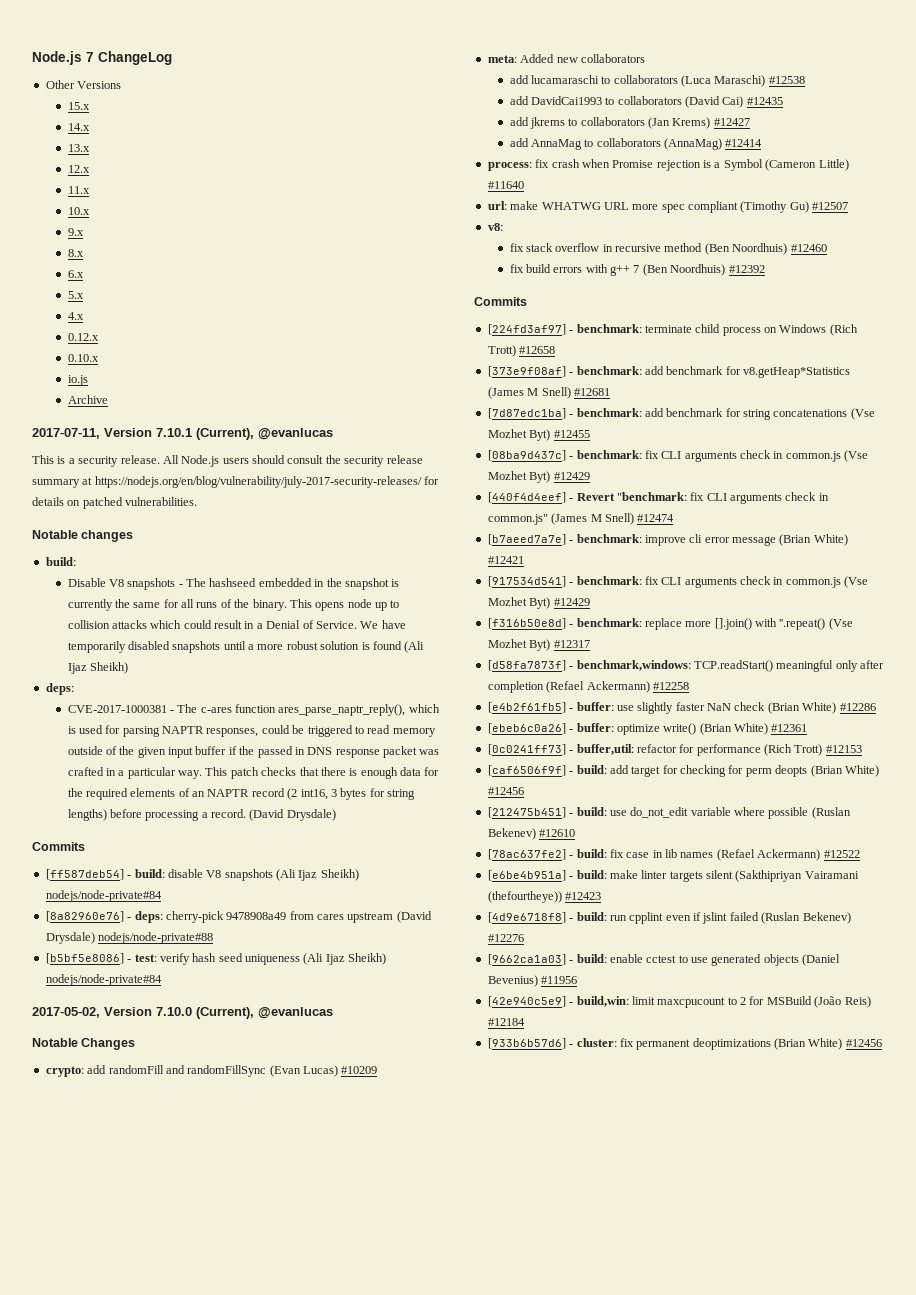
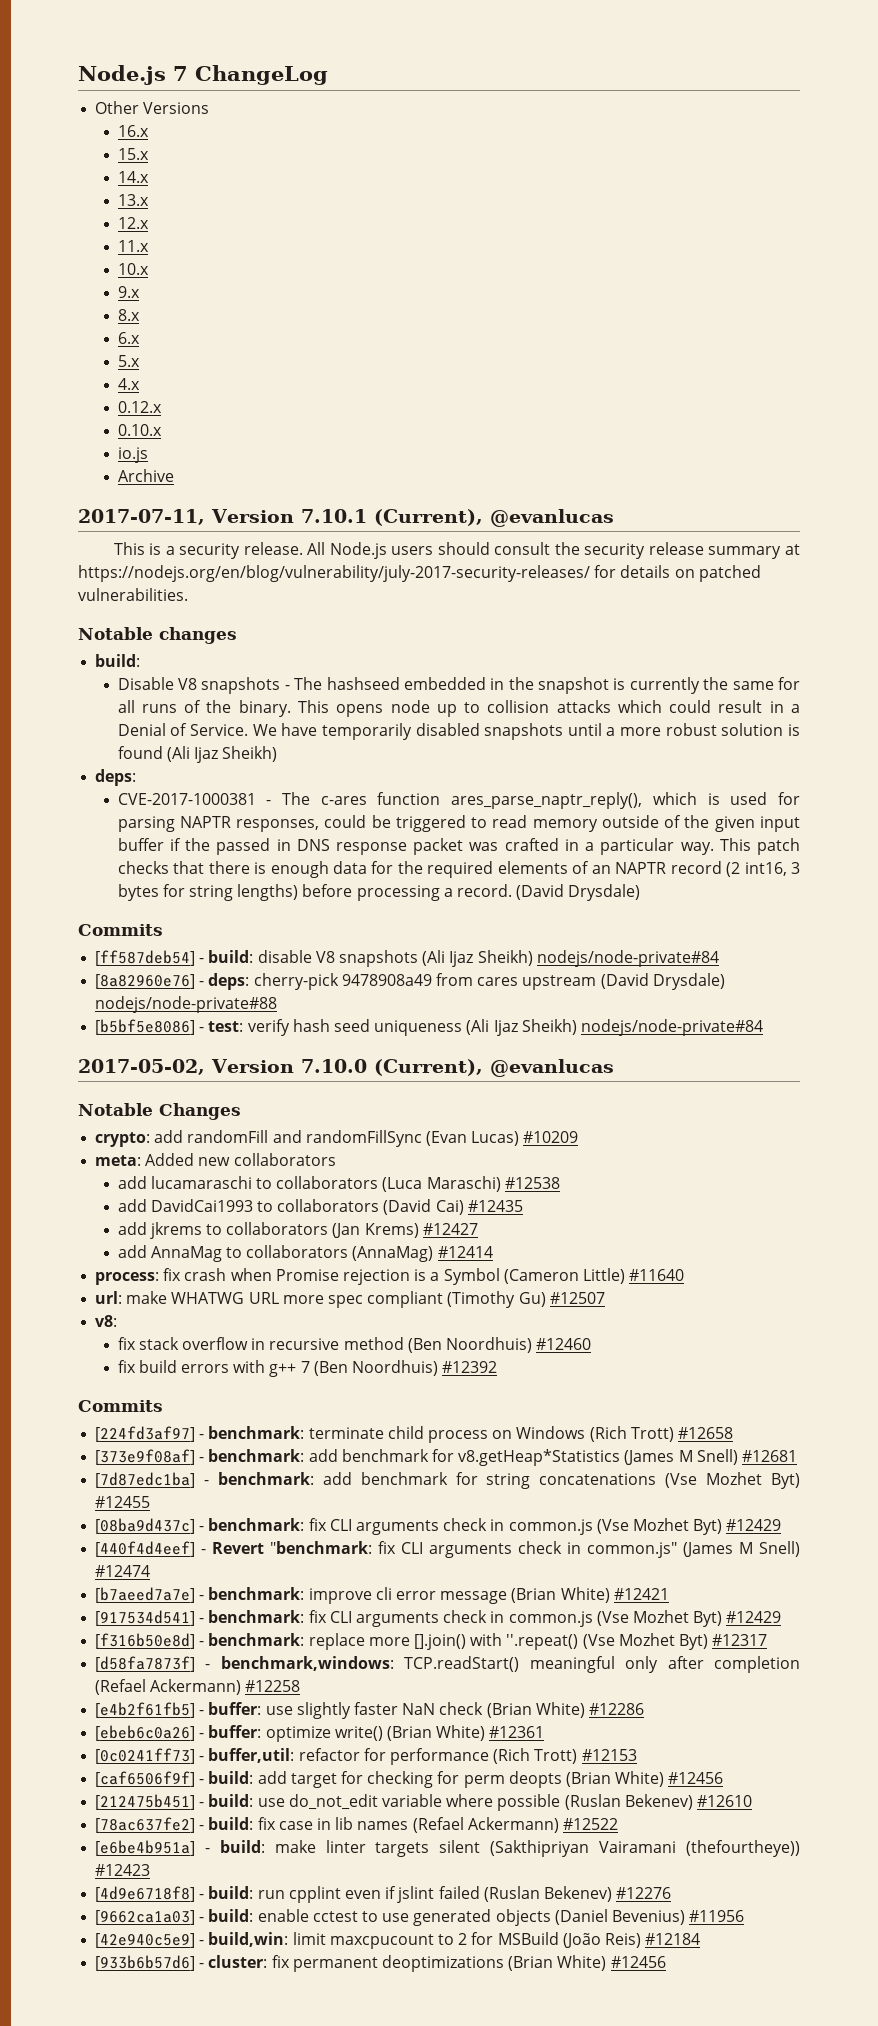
+ 16.x

